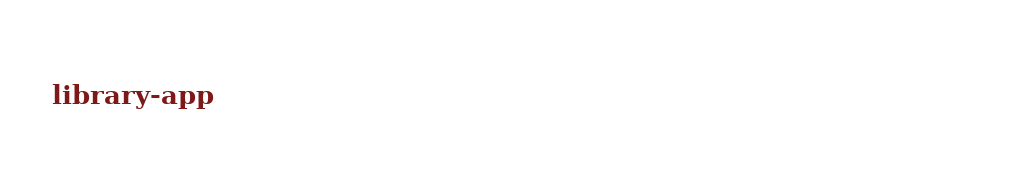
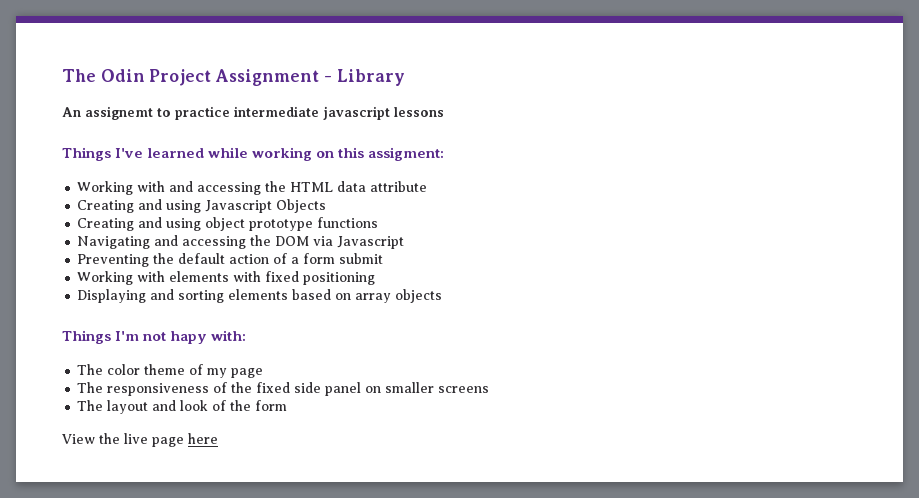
- library-app
+ The Odin Project Assignment - Library
+ An assignemt to practice intermediate javascript lessons
+ Things I've learned while working on this assigment:
+ Working with and accessing the HTML data attribute
+ Creating and using Javascript Objects
+ Creating and using object prototype functions
+ Navigating and accessing the DOM via Javascript
+ Preventing the default action of a form submit
+ Working with elements with fixed positioning
+ Displaying and sorting elements based on array objects
+ Things I'm not hapy with:
+ The color theme of my page
+ The responsiveness of the fixed side panel on smaller screens
+ The layout and look of the form
+ View the live page here

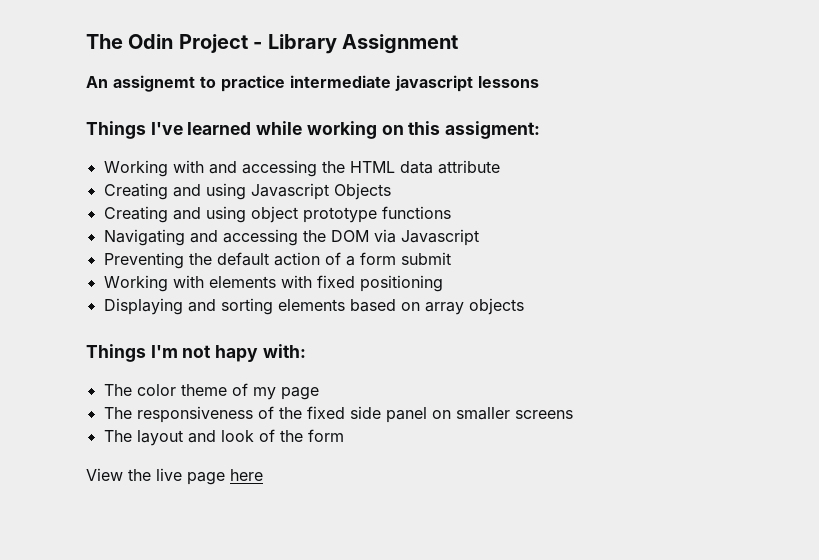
- The Odin Project Assignment - Library
+ The Odin Project - Library Assignment

